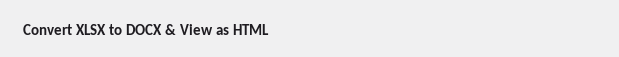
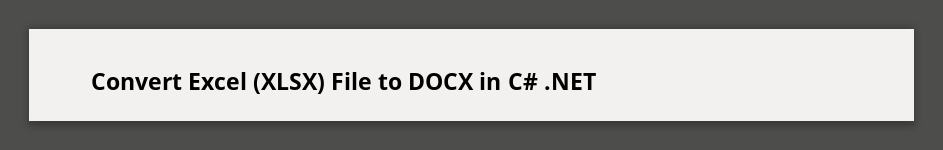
- Convert XLSX to DOCX & View as HTML
+ Convert Excel (XLSX) File to DOCX in C# .NET

